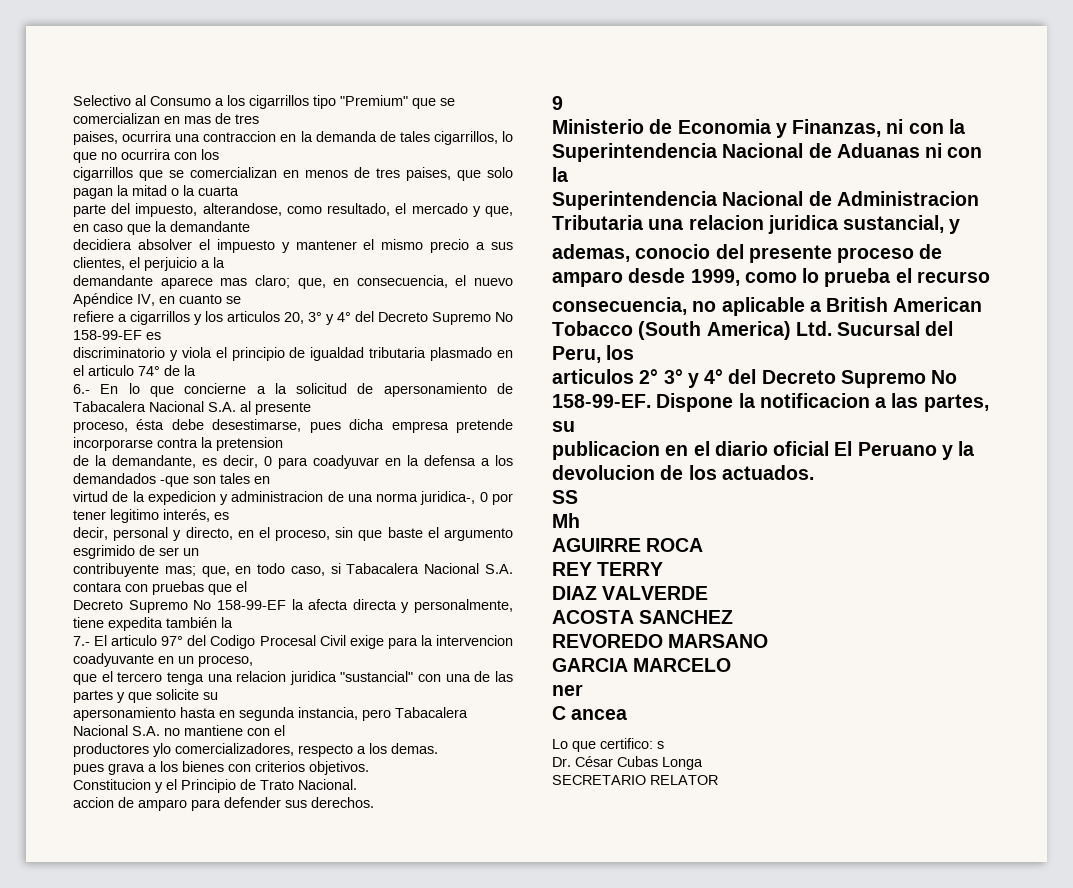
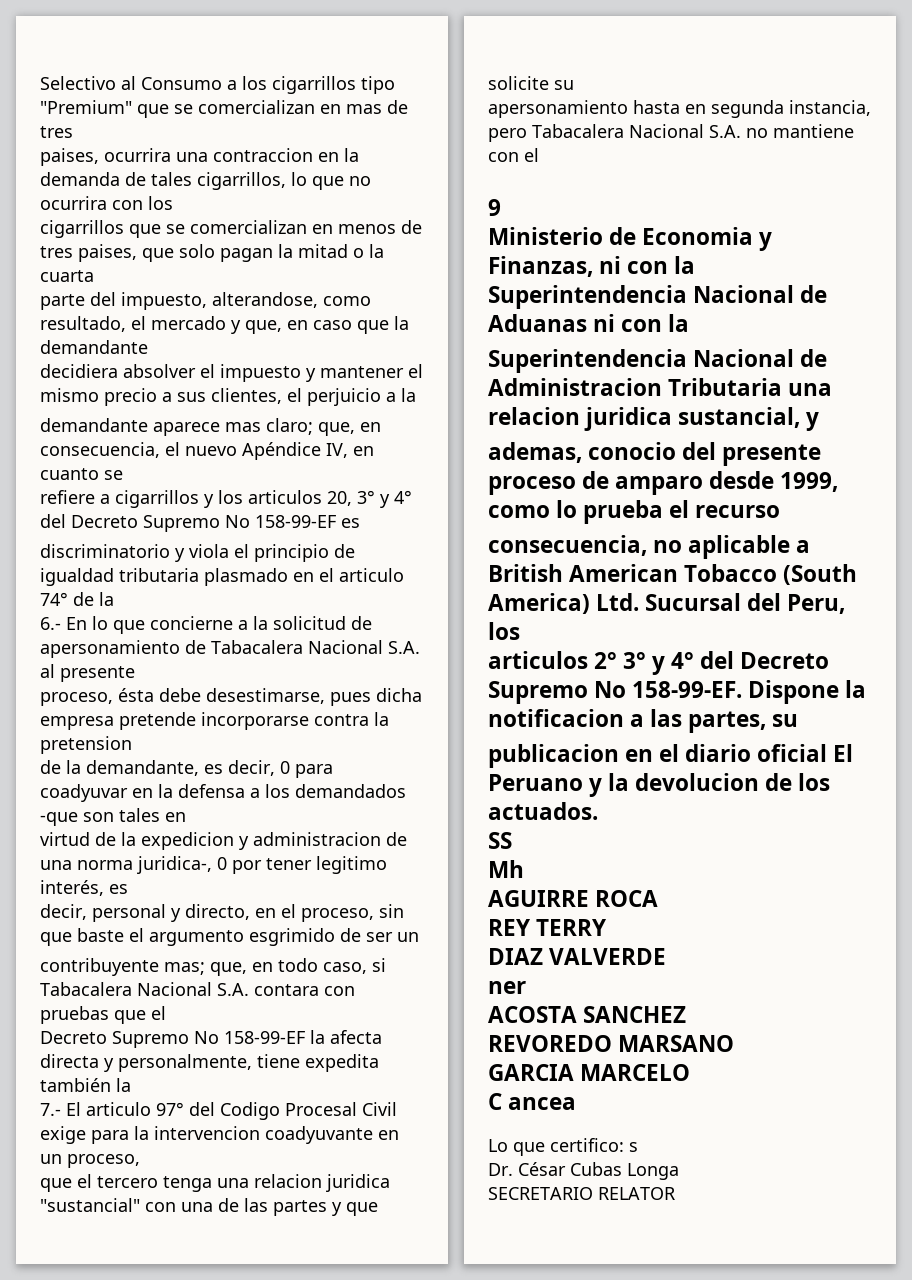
- productores ylo comercializadores, respecto a los demas.
- pues grava a los bienes con criterios objetivos.
- Constitucion y el Principio de Trato Nacional.
- accion de amparo para defender sus derechos.
+ ner
- ner

